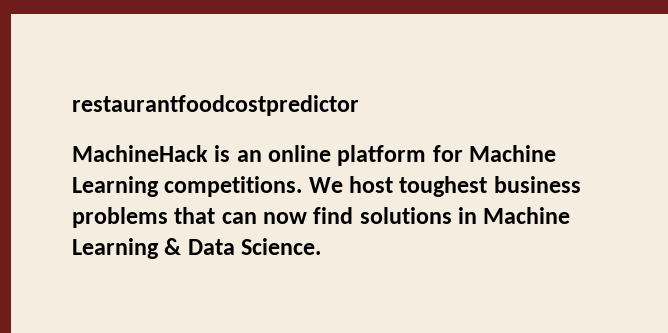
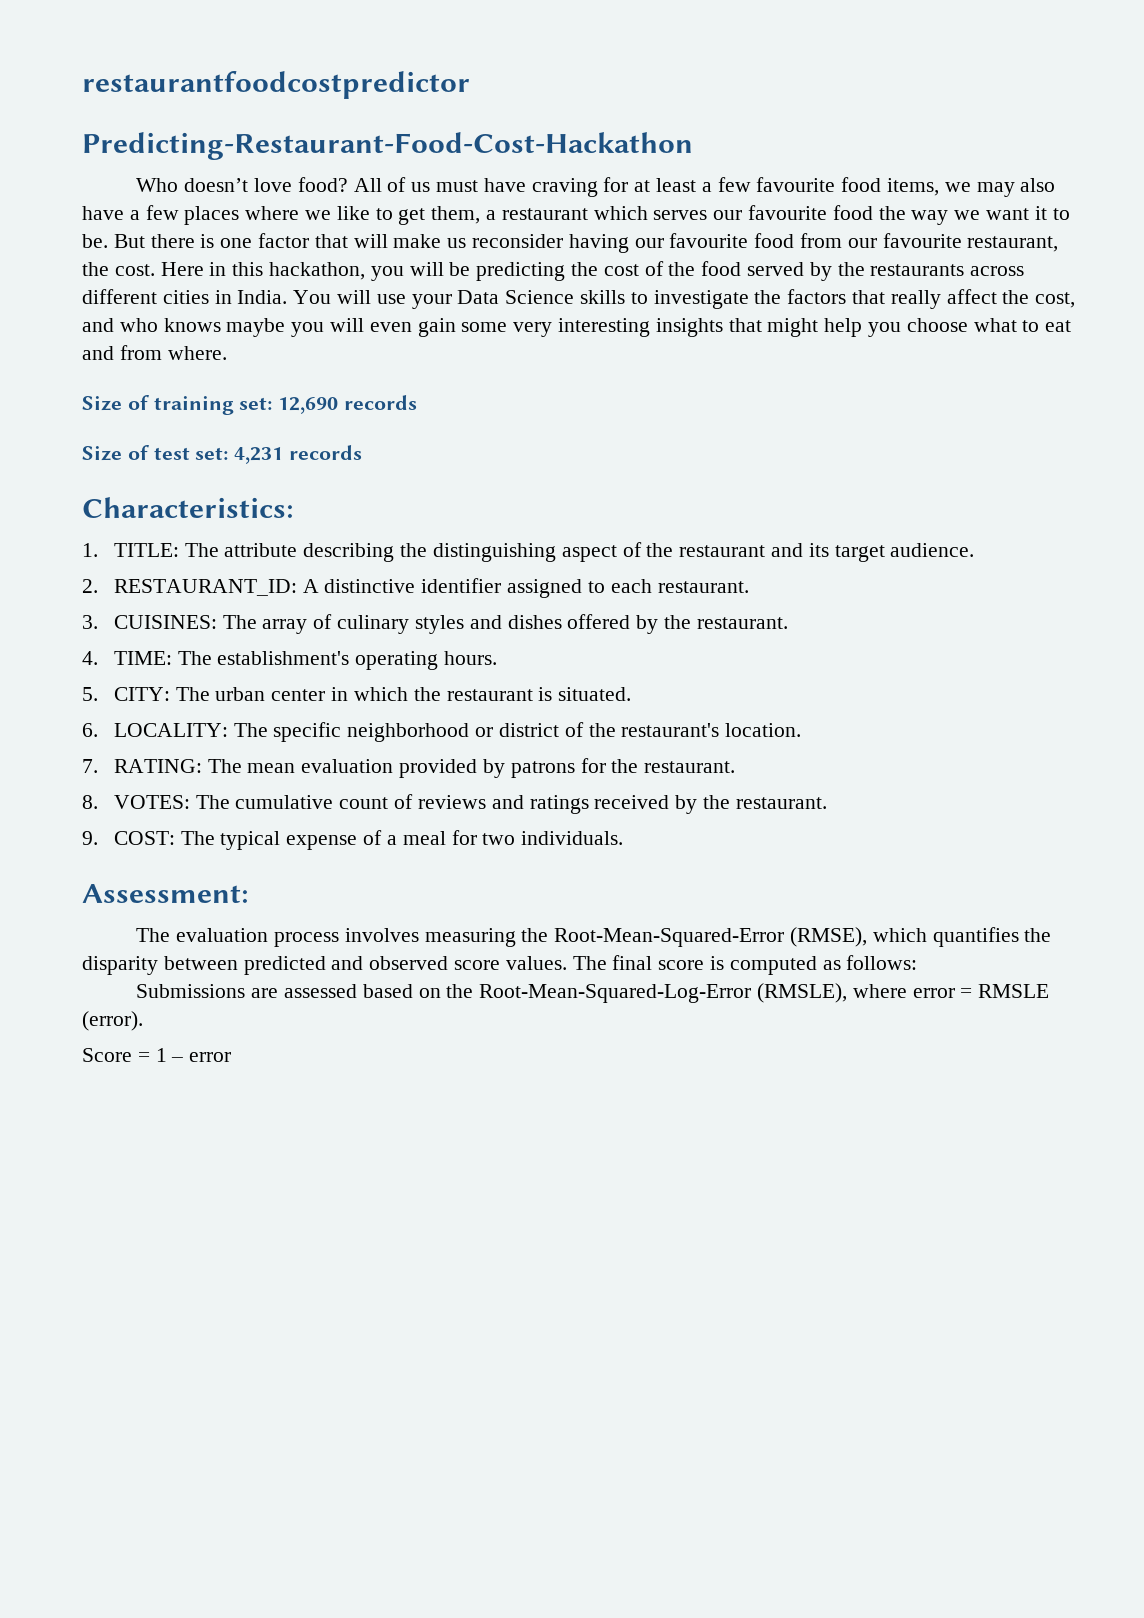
- MachineHack is an online platform for Machine Learning competitions. We host toughest business problems that can now find solutions in Machine Learning & Data Science.
+ Predicting-Restaurant-Food-Cost-Hackathon
+ Who doesn’t love food? All of us must have craving for at least a few favourite food items, we may also have a few places where we like to get them, a restaurant which serves our favourite food the way we want it to be. But there is one factor that will make us reconsider having our favourite food from our favourite restaurant, the cost. Here in this hackathon, you will be predicting the cost of the food served by the restaurants across different cities in India. You will use your Data Science skills to investigate the factors that really affect the cost, and who knows maybe you will even gain some very interesting insights that might help you choose what to eat and from where.
+ Size of training set: 12,690 records
+ Size of test set: 4,231 records
+ Characteristics:
+ 1. TITLE: The attribute describing the distinguishing aspect of the restaurant and its target audience.
+ 2. RESTAURANT_ID: A distinctive identifier assigned to each restaurant.
+ 3. CUISINES: The array of culinary styles and dishes offered by the restaurant.
+ 4. TIME: The establishment's operating hours.
+ 5. CITY: The urban center in which the restaurant is situated.
+ 6. LOCALITY: The specific neighborhood or district of the restaurant's location.
+ 7. RATING: The mean evaluation provided by patrons for the restaurant.
+ 8. VOTES: The cumulative count of reviews and ratings received by the restaurant.
+ 9. COST: The typical expense of a meal for two individuals.
+ Assessment:
+ The evaluation process involves measuring the Root-Mean-Squared-Error (RMSE), which quantifies the disparity between predicted and observed score values. The final score is computed as follows:
+ Submissions are assessed based on the Root-Mean-Squared-Log-Error (RMSLE), where error = RMSLE (error).
+ Score = 1 – error

